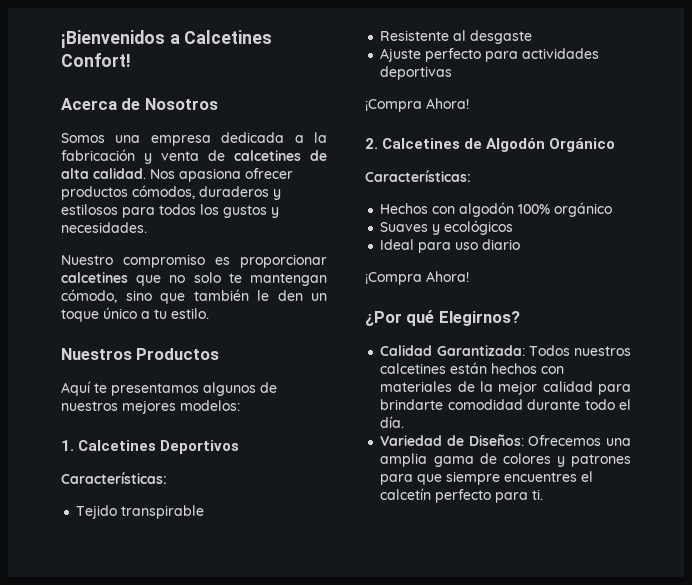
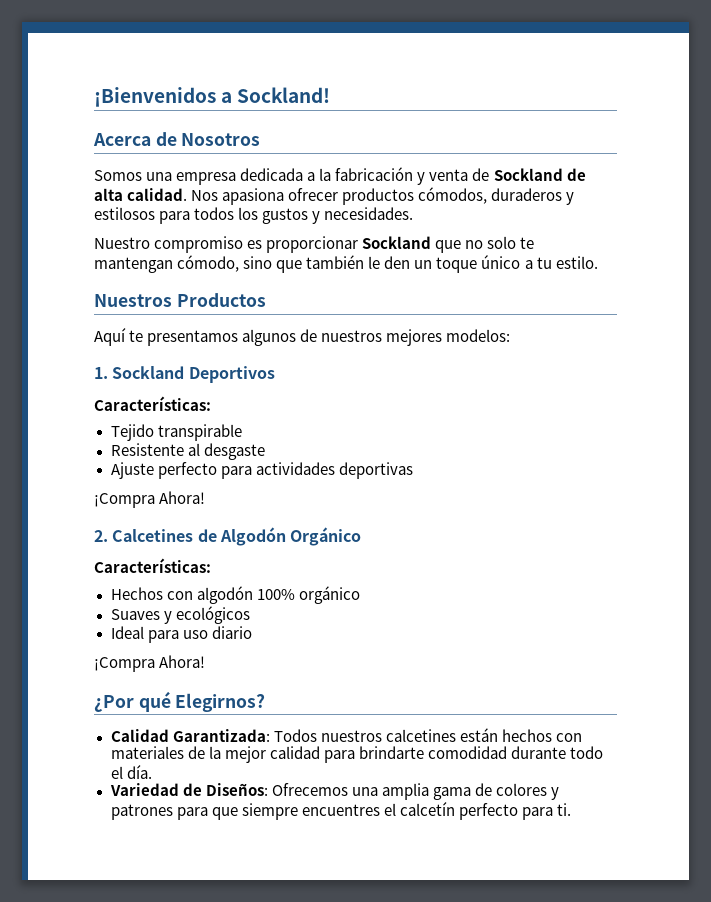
- ¡Bienvenidos a Calcetines Confort!
+ ¡Bienvenidos a Sockland!
- Somos una empresa dedicada a la fabricación y venta de calcetines de alta calidad.
+ Somos una empresa dedicada a la fabricación y venta de Sockland de alta calidad.
- Nuestro compromiso es proporcionar calcetines que no solo te mantengan cómodo, sino que también le den un toque único a tu estilo.
+ Nuestro compromiso es proporcionar Sockland que no solo te mantengan cómodo, sino que también le den un toque único a tu estilo.
- 1. Calcetines Deportivos
+ 1. Sockland Deportivos

